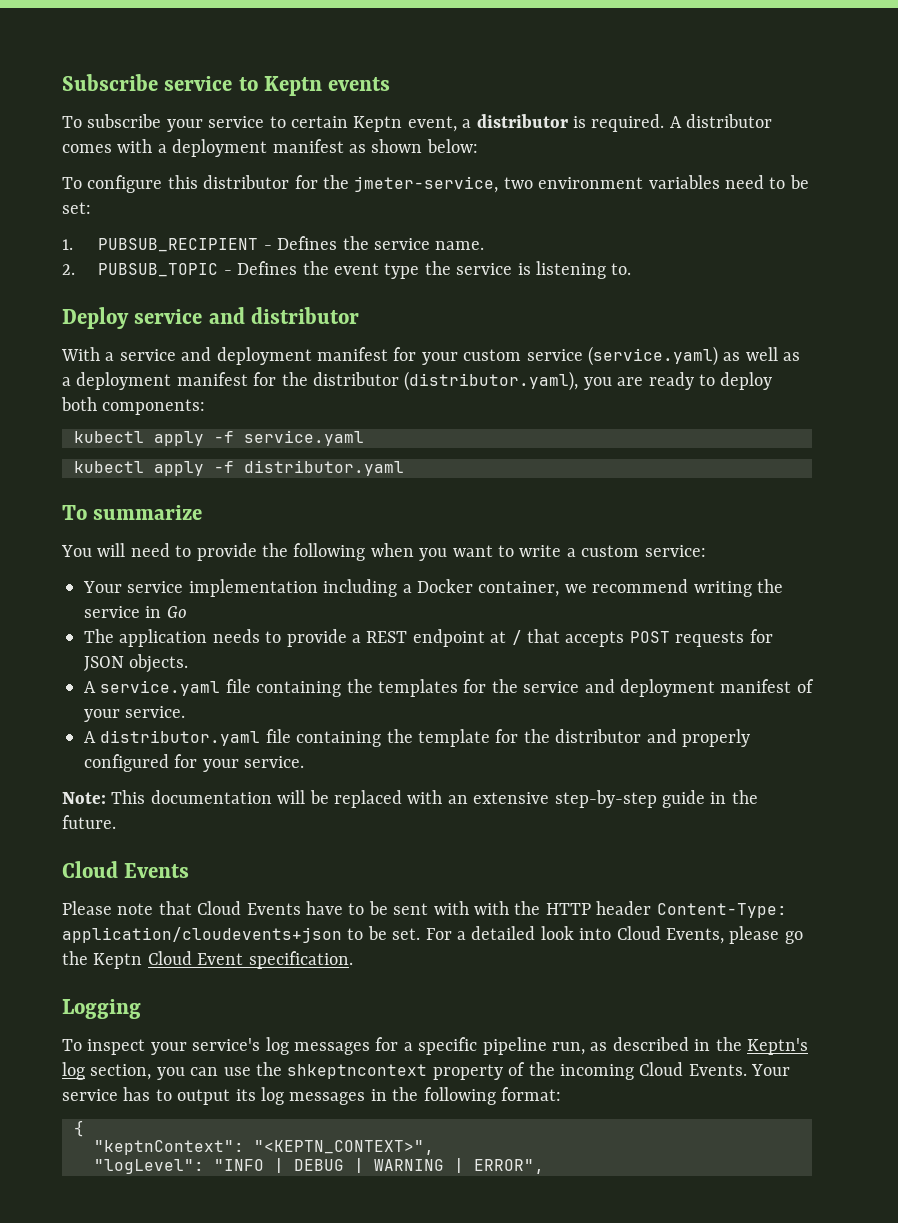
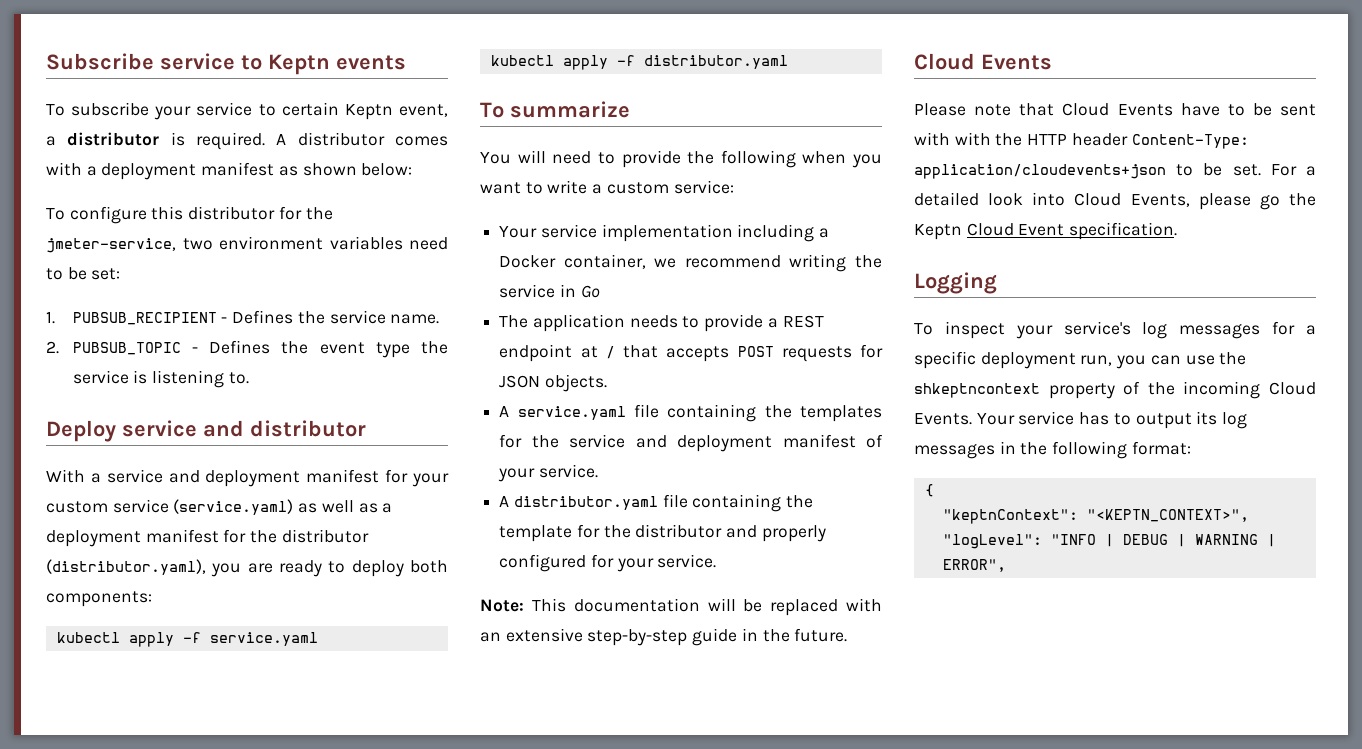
- To inspect your service's log messages for a specific pipeline run, as described in the Keptn's log section, you can use the shkeptncontext property of the incoming Cloud Events.
+ To inspect your service's log messages for a specific deployment run, you can use the shkeptncontext property of the incoming Cloud Events.

